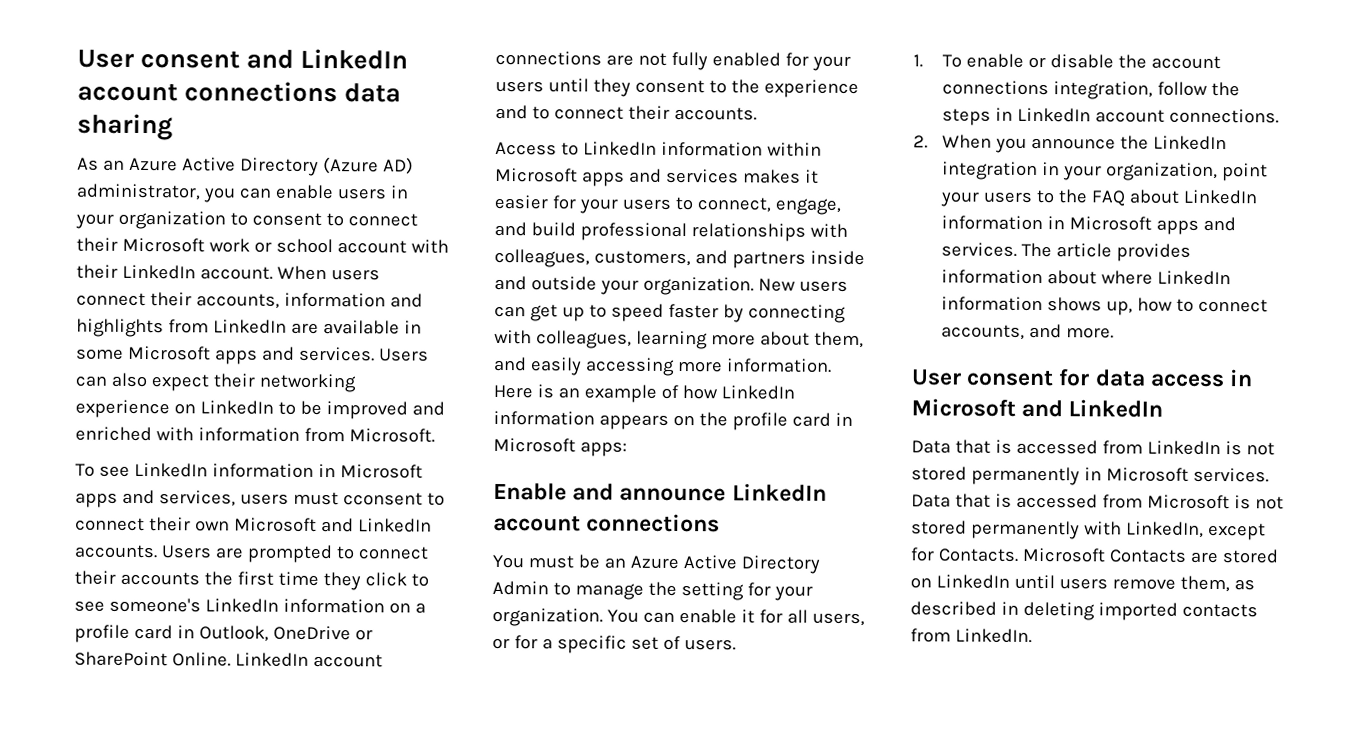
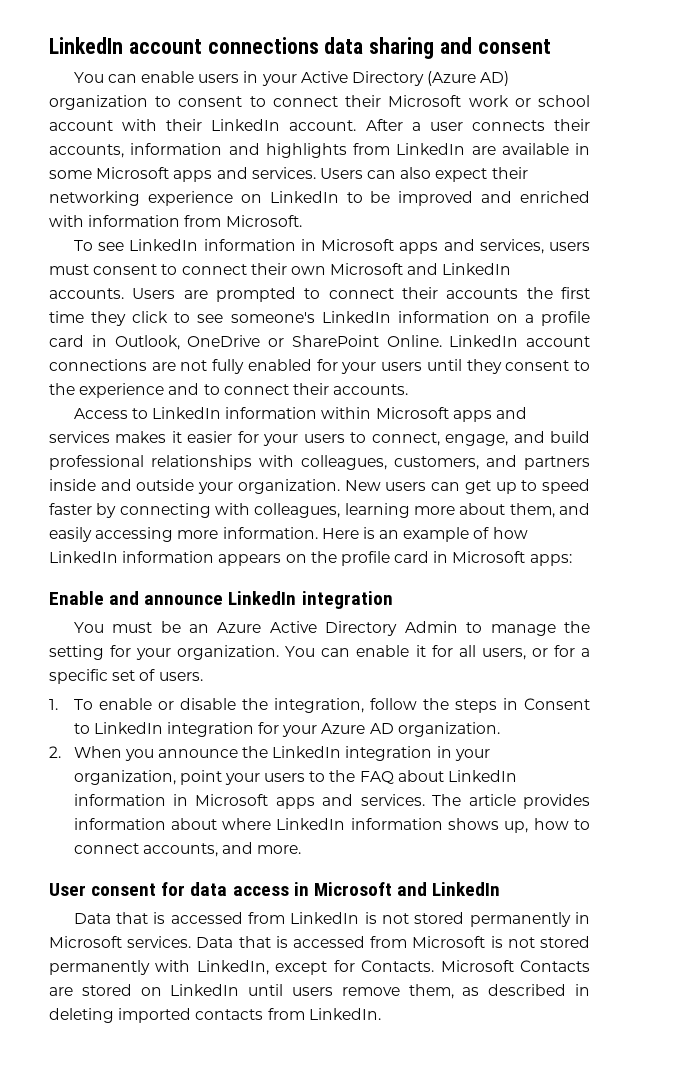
- User consent and LinkedIn account connections data sharing
- As an Azure Active Directory (Azure AD) administrator, you can enable users in your organization to consent to connect their Microsoft work or school account with their LinkedIn account.
+ LinkedIn account connections data sharing and consent
+ You can enable users in your Active Directory (Azure AD) organization to consent to connect their Microsoft work or school account with their LinkedIn account.
- When users connect their accounts, information and highlights from LinkedIn are available in some Microsoft apps and services.
+ After a user connects their accounts, information and highlights from LinkedIn are available in some Microsoft apps and services.
- To see LinkedIn information in Microsoft apps and services, users must cconsent to connect their own Microsoft and LinkedIn accounts.
+ To see LinkedIn information in Microsoft apps and services, users must consent to connect their own Microsoft and LinkedIn accounts.
- Enable and announce LinkedIn account connections
+ Enable and announce LinkedIn integration
- 1. To enable or disable the account connections integration, follow the steps in LinkedIn account connections.
+ 1. To enable or disable the integration, follow the steps in Consent to LinkedIn integration for your Azure AD organization.

